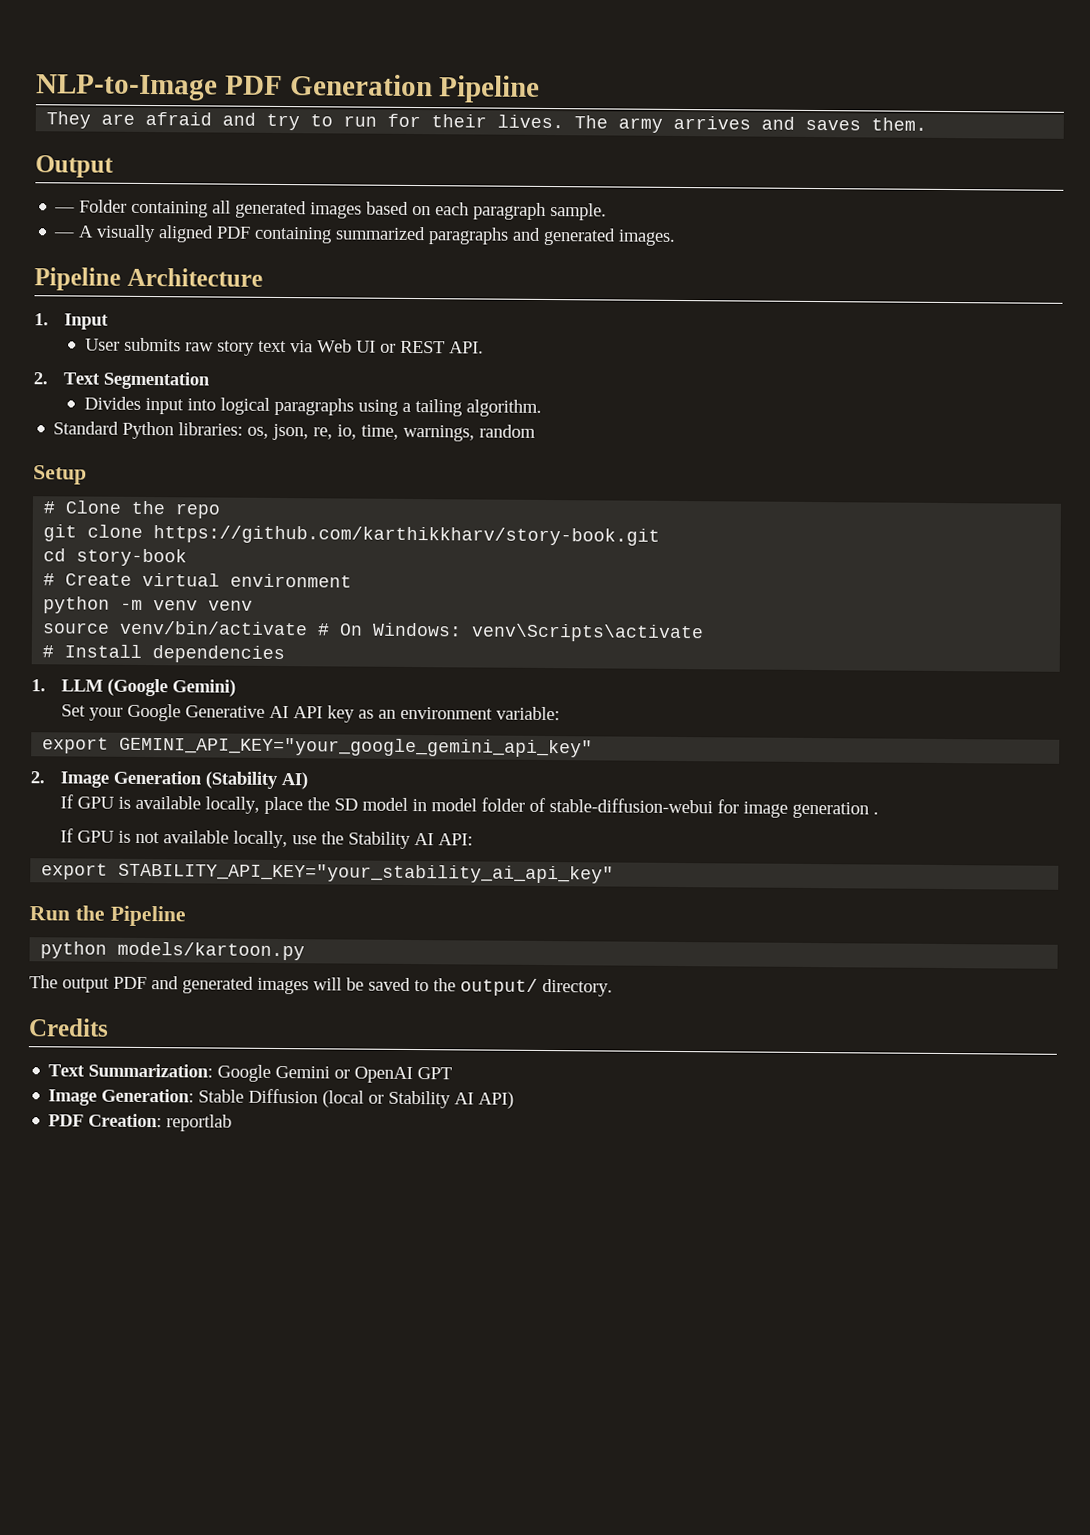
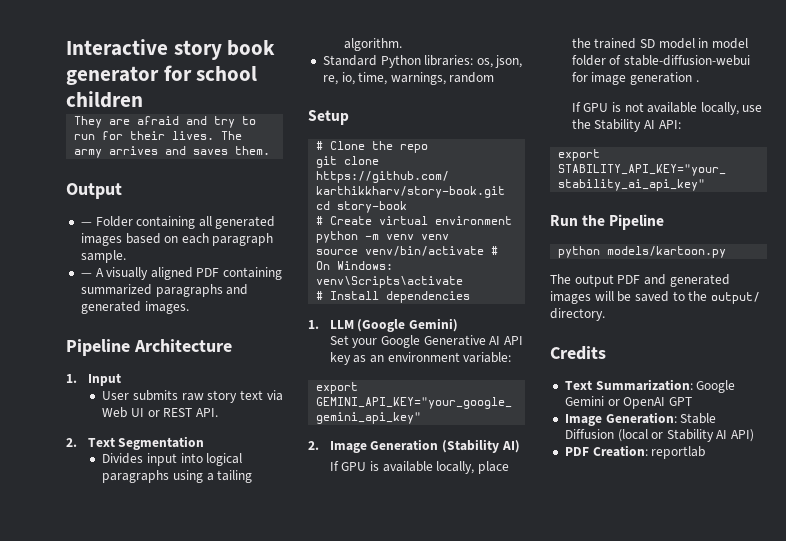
- NLP-to-Image PDF Generation Pipeline
+ Interactive story book generator for school children
- If GPU is available locally, place the SD model in model folder of stable-diffusion-webui for image generation .
+ If GPU is available locally, place the trained SD model in model folder of stable-diffusion-webui for image generation .

